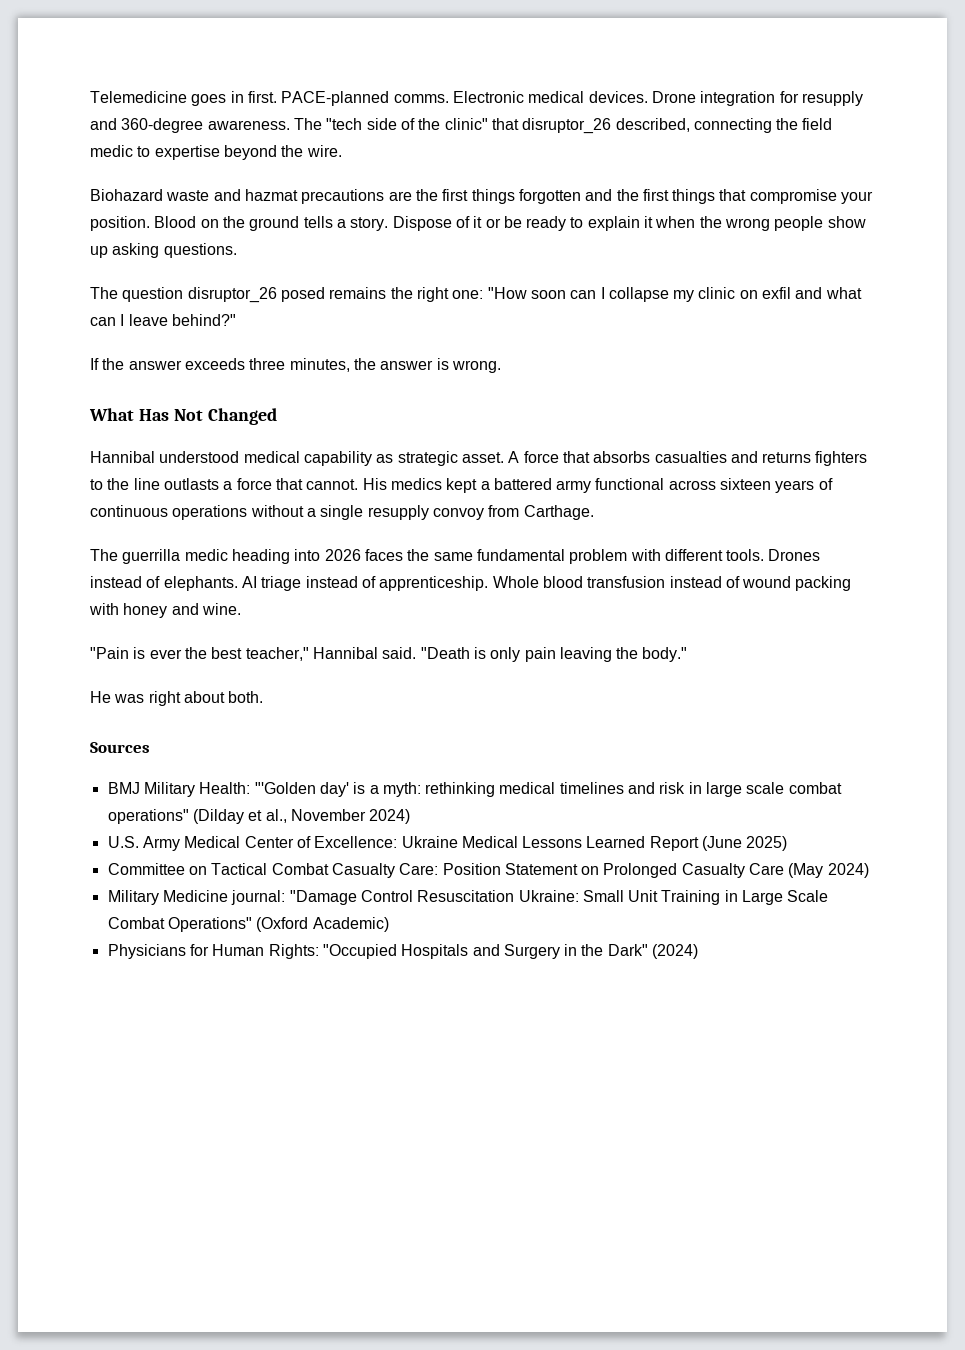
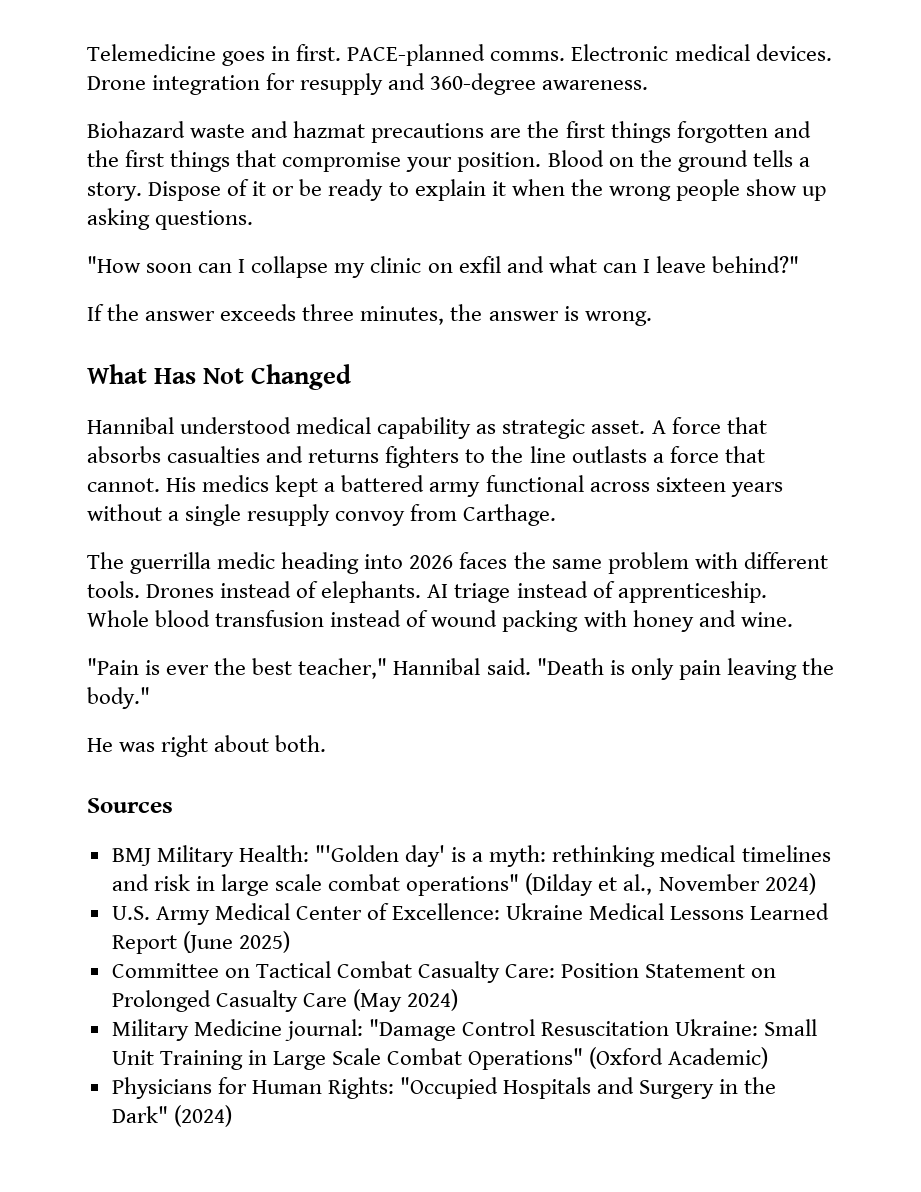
- The "tech side of the clinic" that disruptor_26 described, connecting the field medic to expertise beyond the wire.
- The question disruptor_26 posed remains the right one: "How soon can I collapse my clinic on exfil and what can I leave behind?"
+ "How soon can I collapse my clinic on exfil and what can I leave behind?"
- His medics kept a battered army functional across sixteen years of continuous operations without a single resupply convoy from Carthage.
+ His medics kept a battered army functional across sixteen years without a single resupply convoy from Carthage.
- The guerrilla medic heading into 2026 faces the same fundamental problem with different tools.
+ The guerrilla medic heading into 2026 faces the same problem with different tools.

